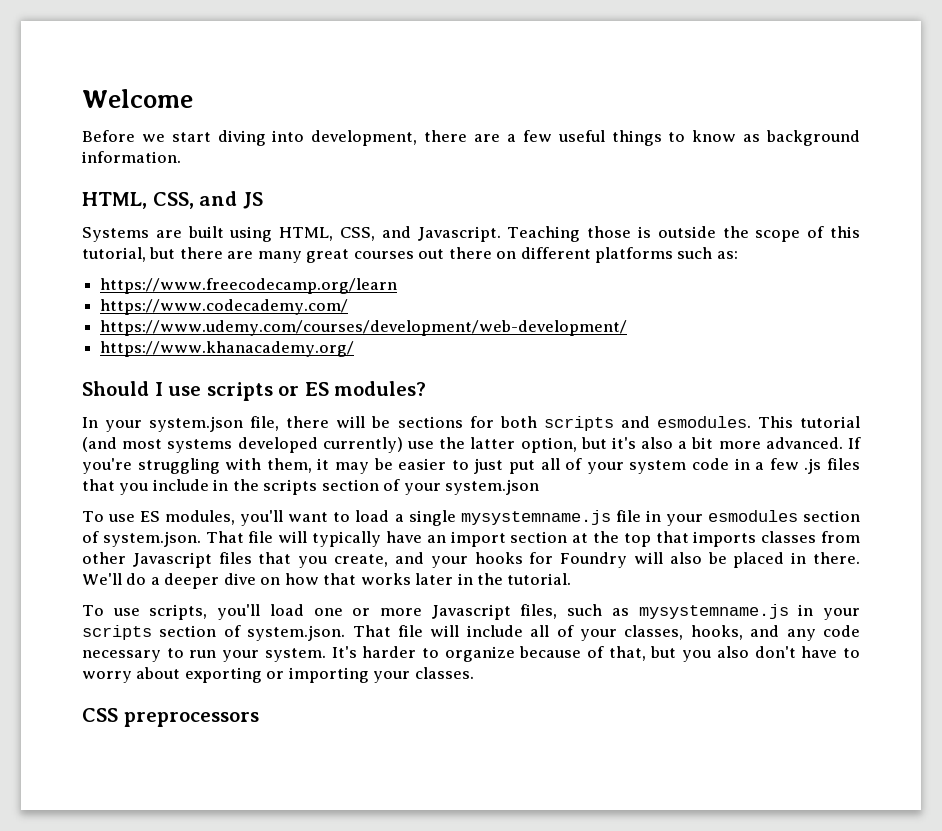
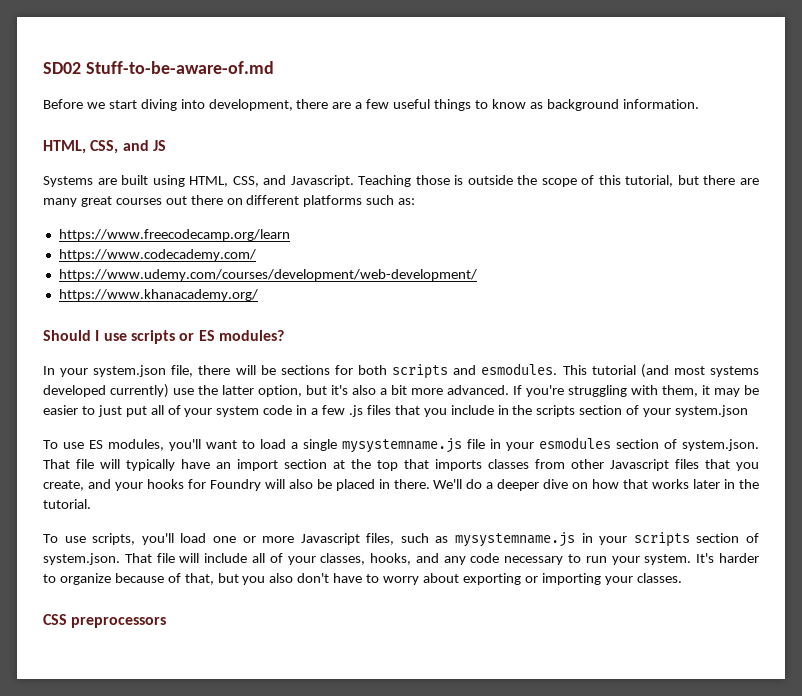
- Welcome
+ SD02 Stuff-to-be-aware-of.md

